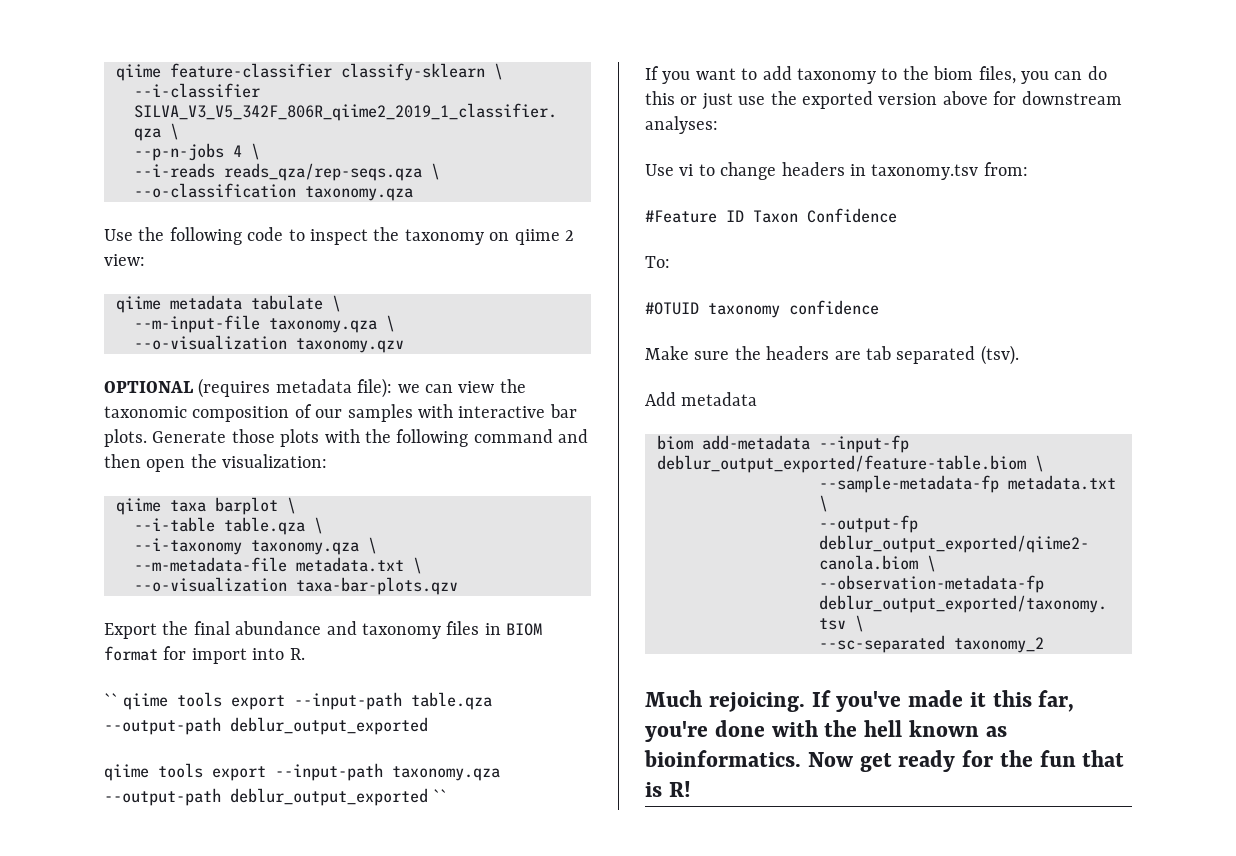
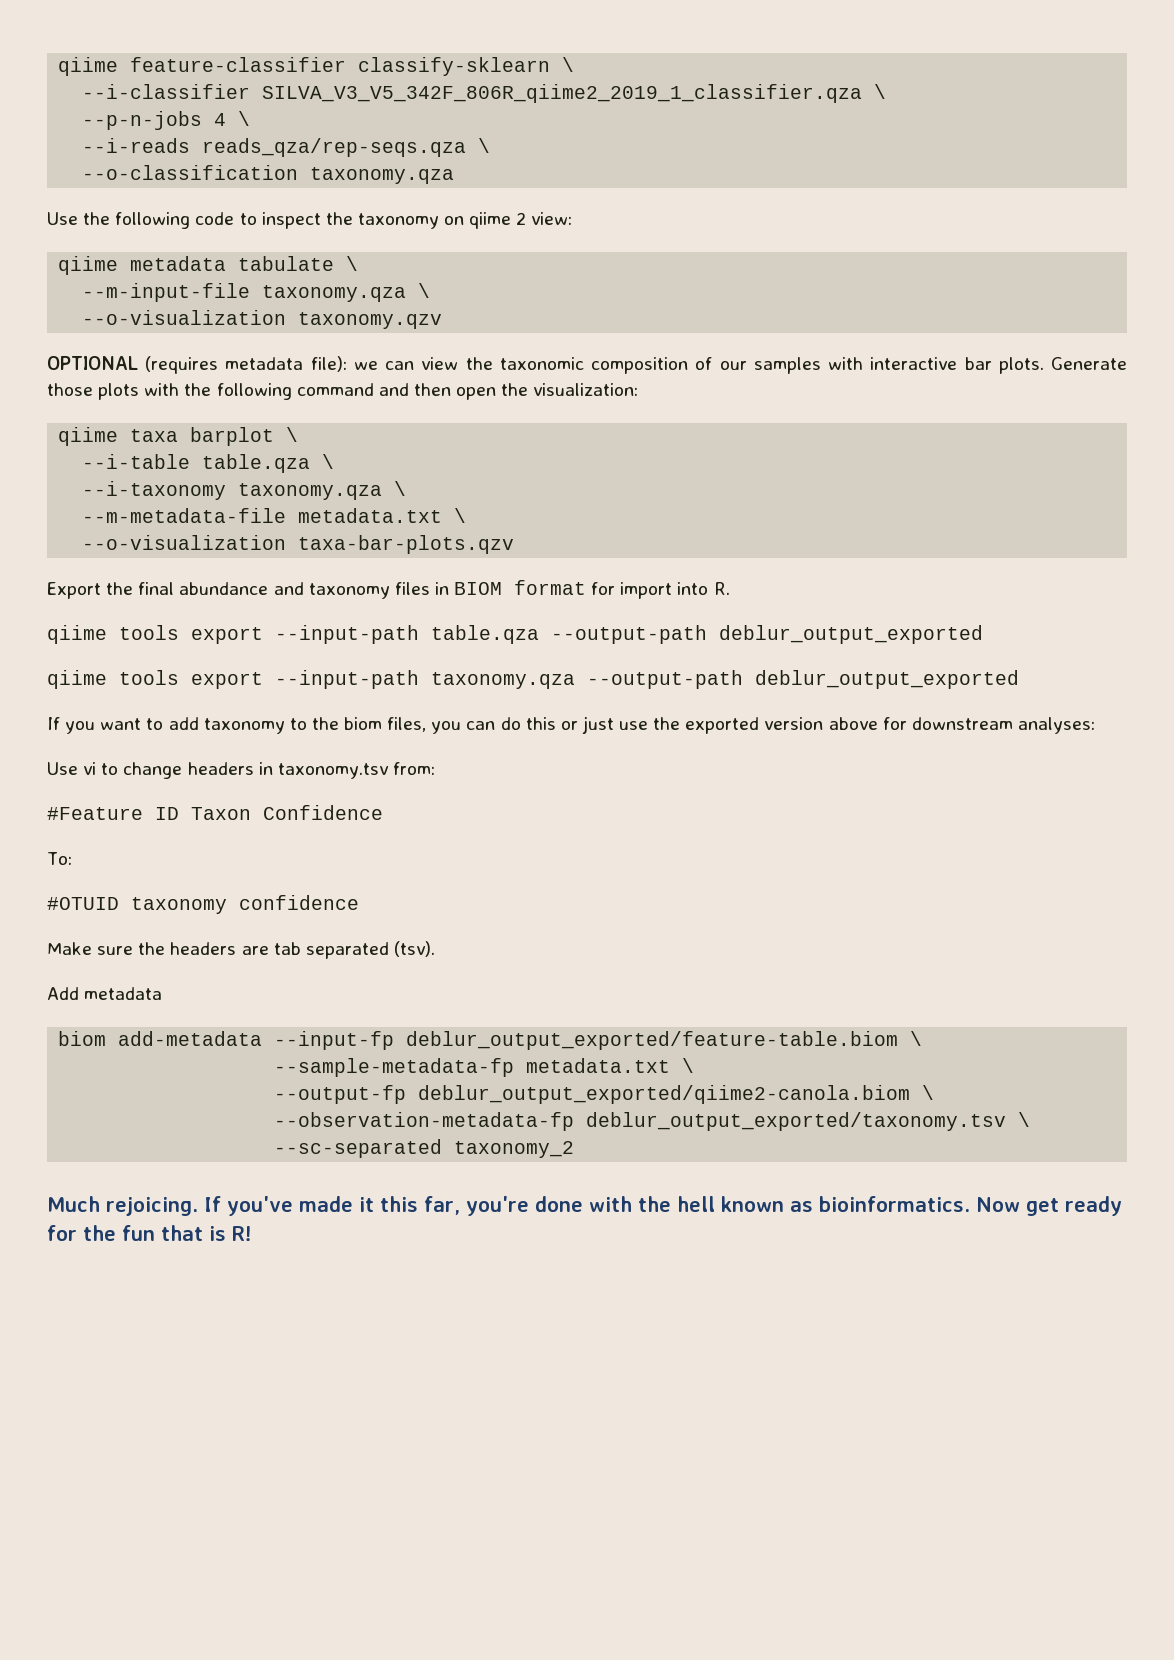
- `` qiime tools export --input-path table.qza --output-path deblur_output_exported
+ qiime tools export --input-path table.qza --output-path deblur_output_exported
- qiime tools export --input-path taxonomy.qza --output-path deblur_output_exported ``
+ qiime tools export --input-path taxonomy.qza --output-path deblur_output_exported

